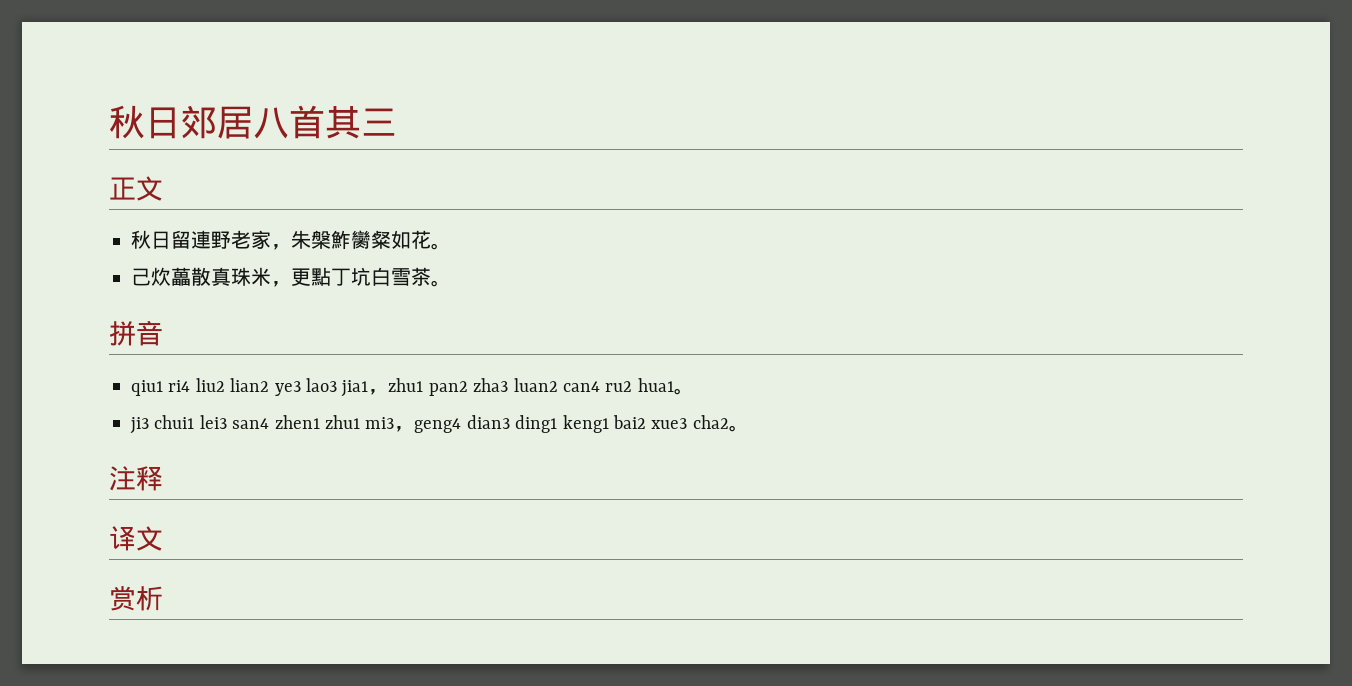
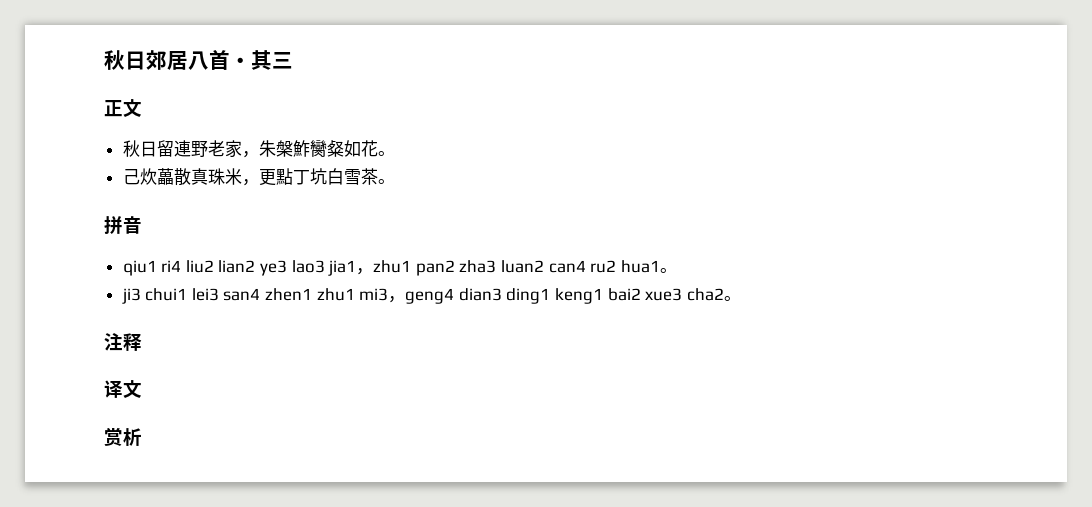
- 秋日郊居八首其三
+ 秋日郊居八首・其三

